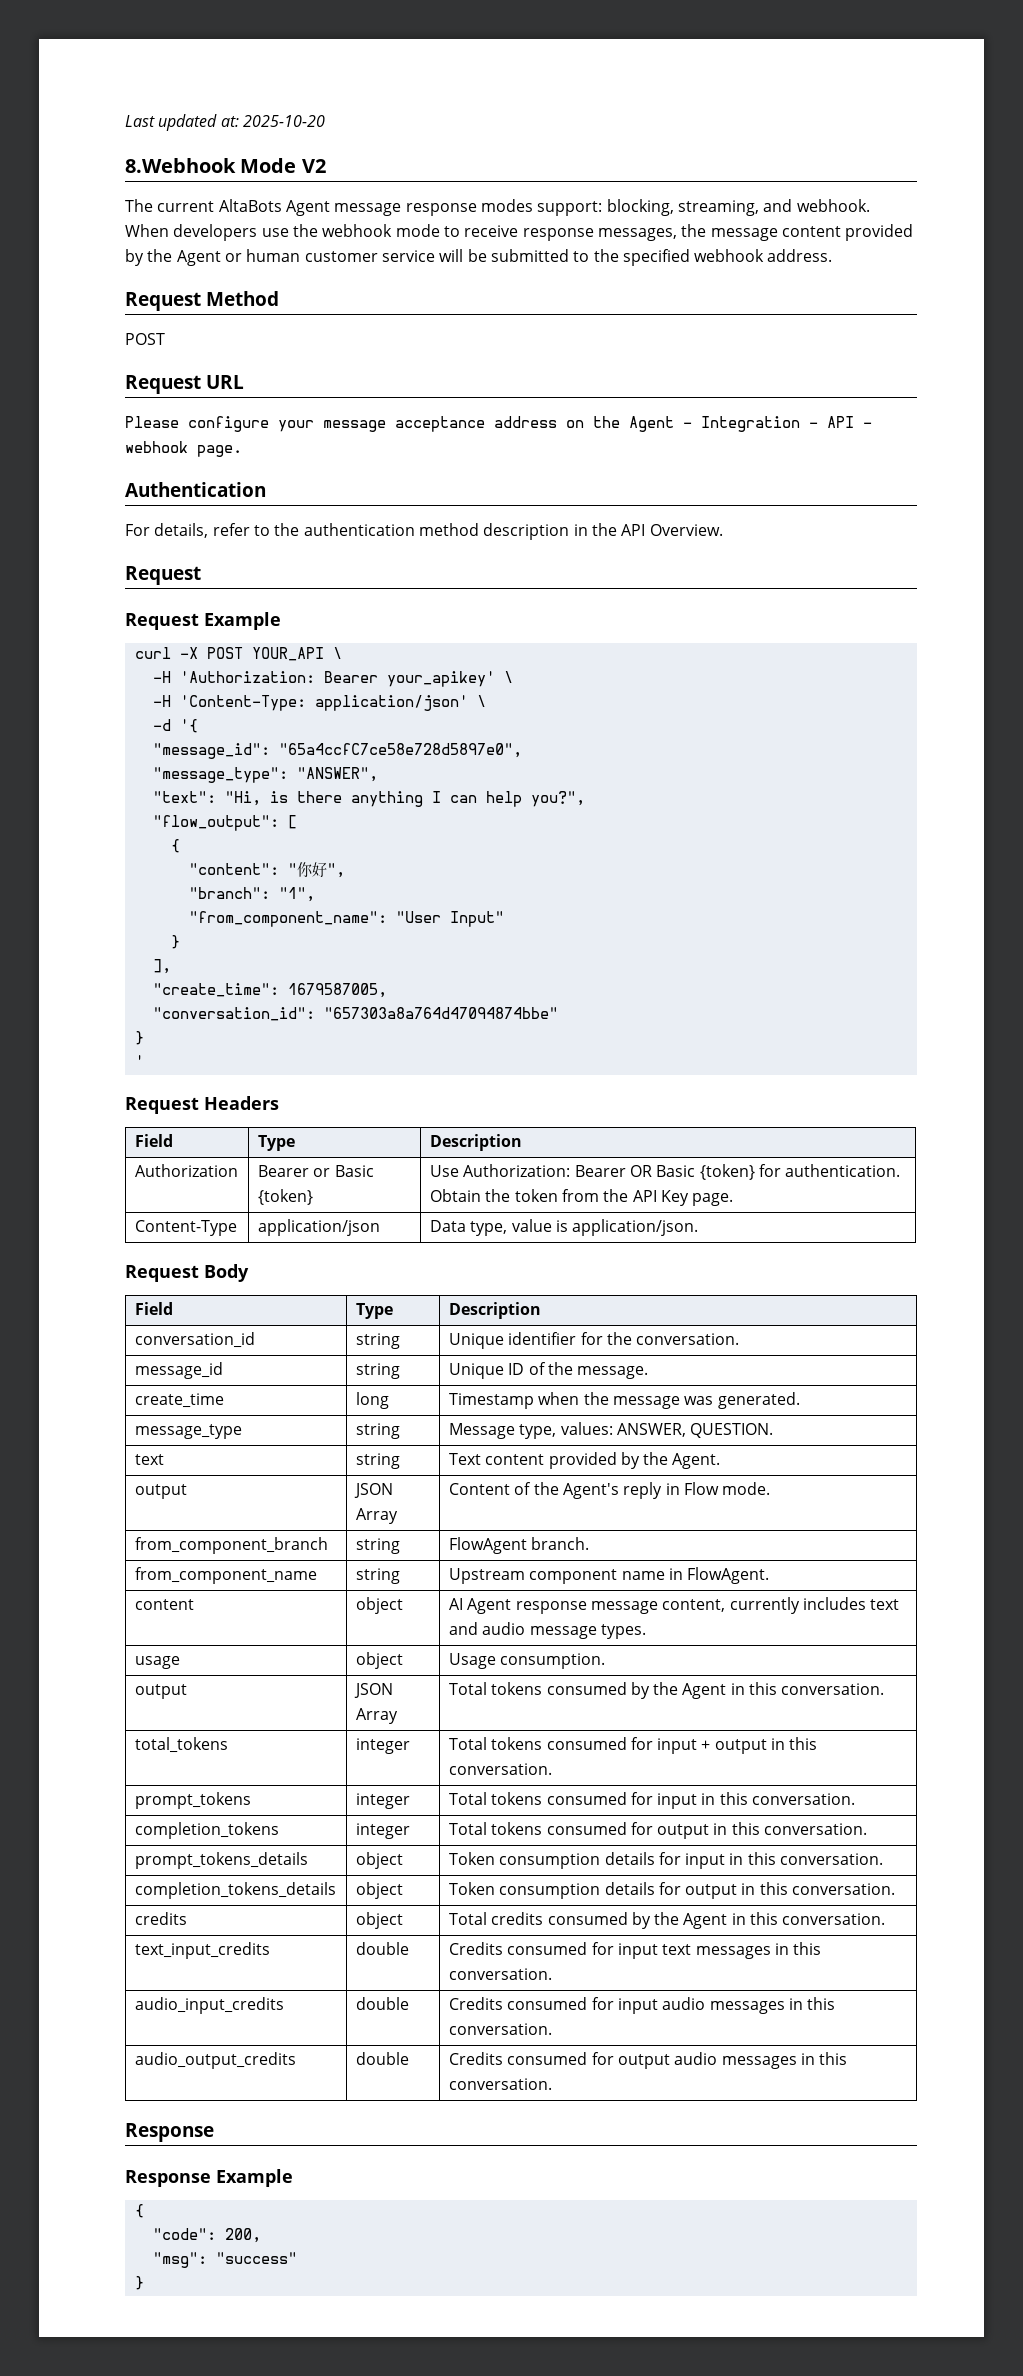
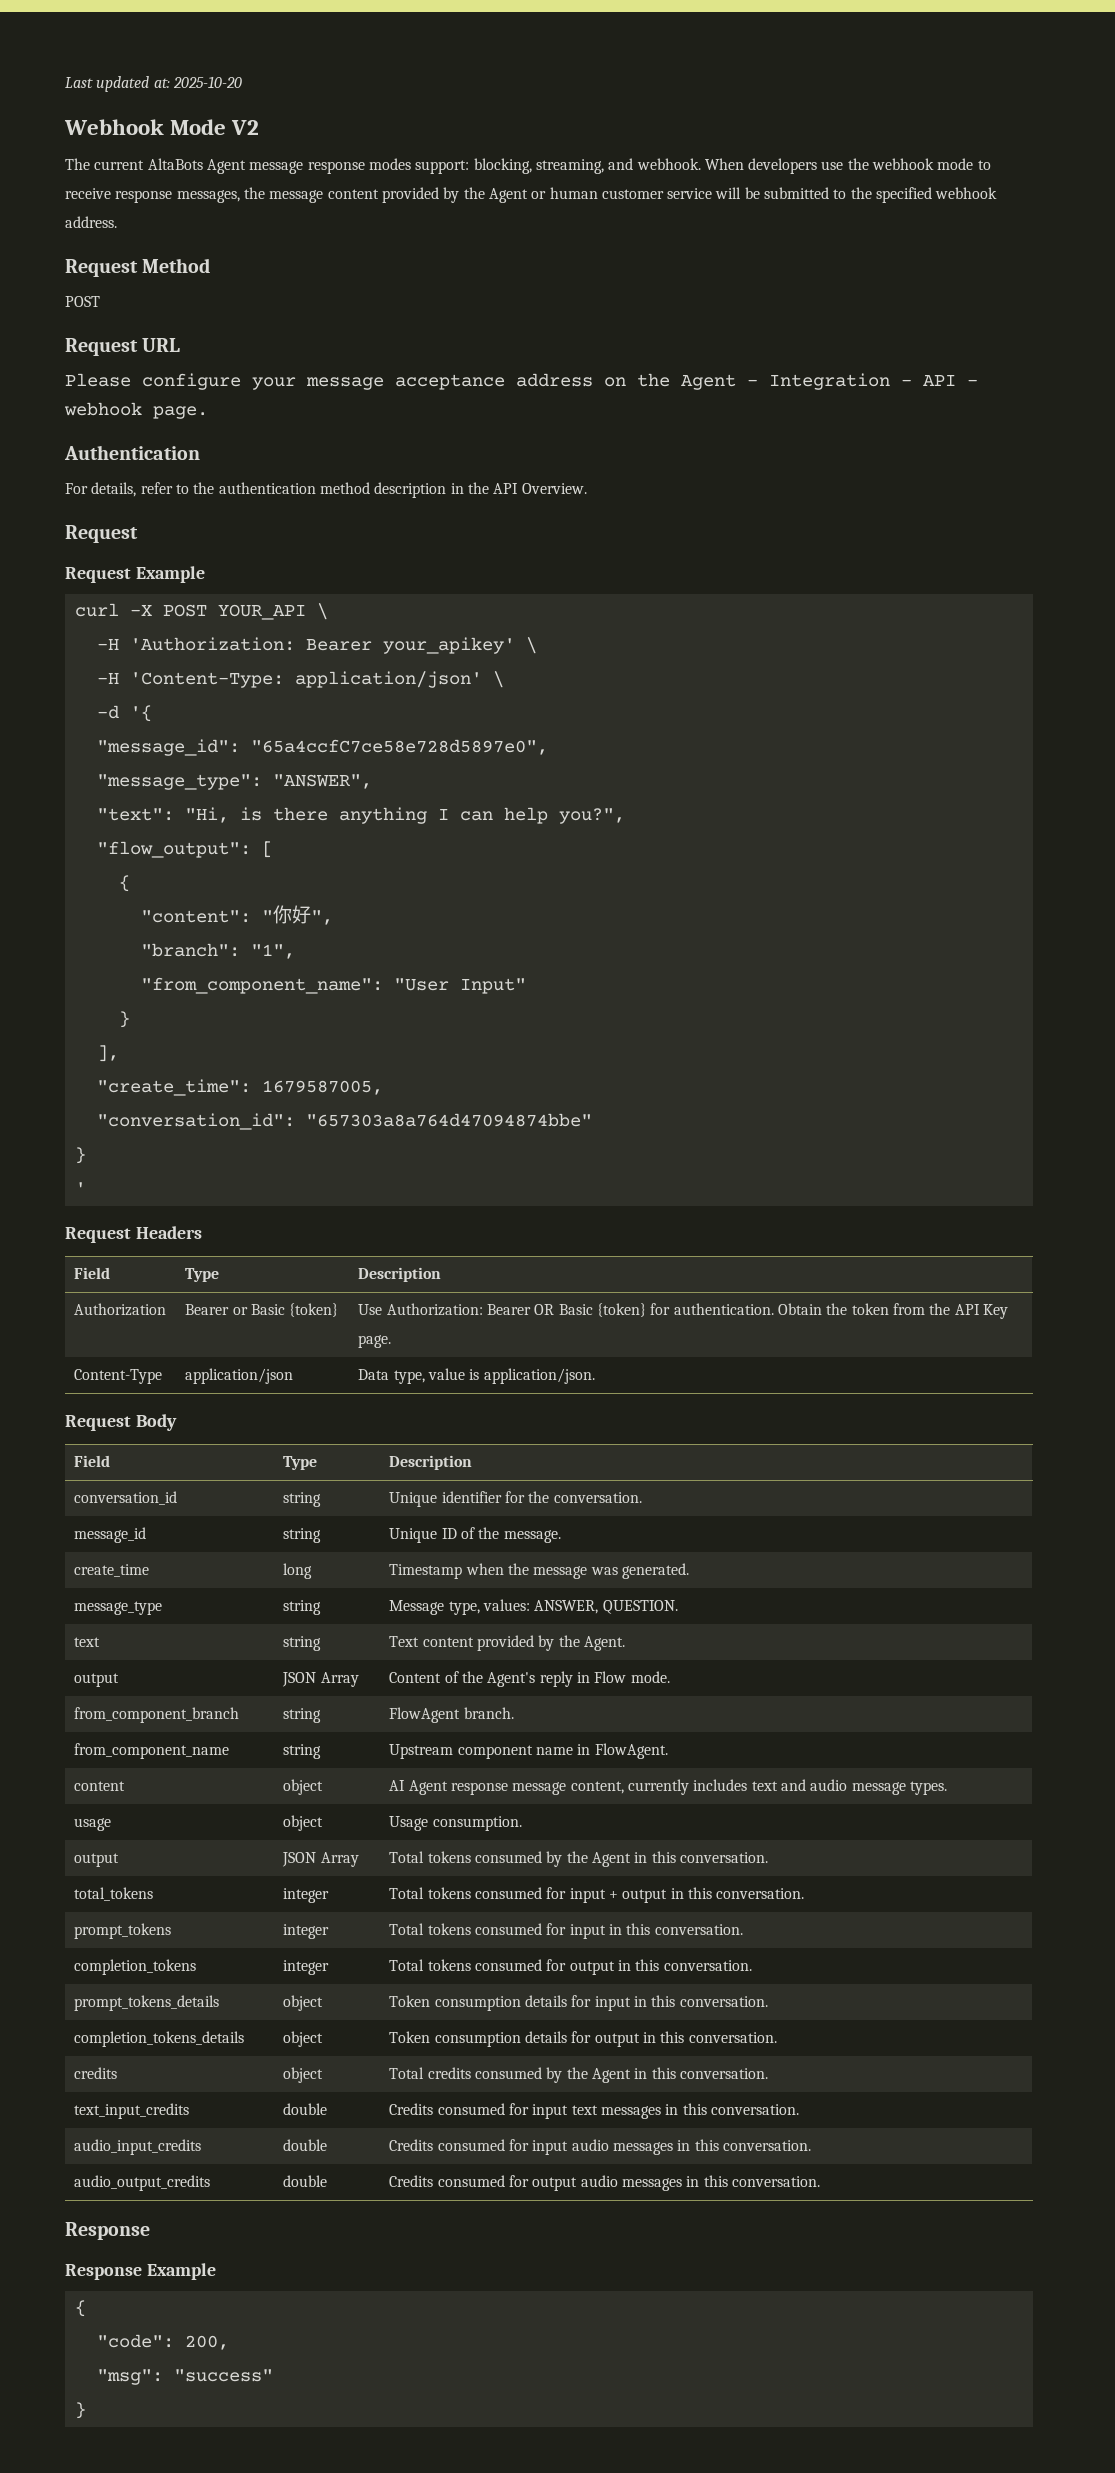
- 8.Webhook Mode V2
+ Webhook Mode V2

